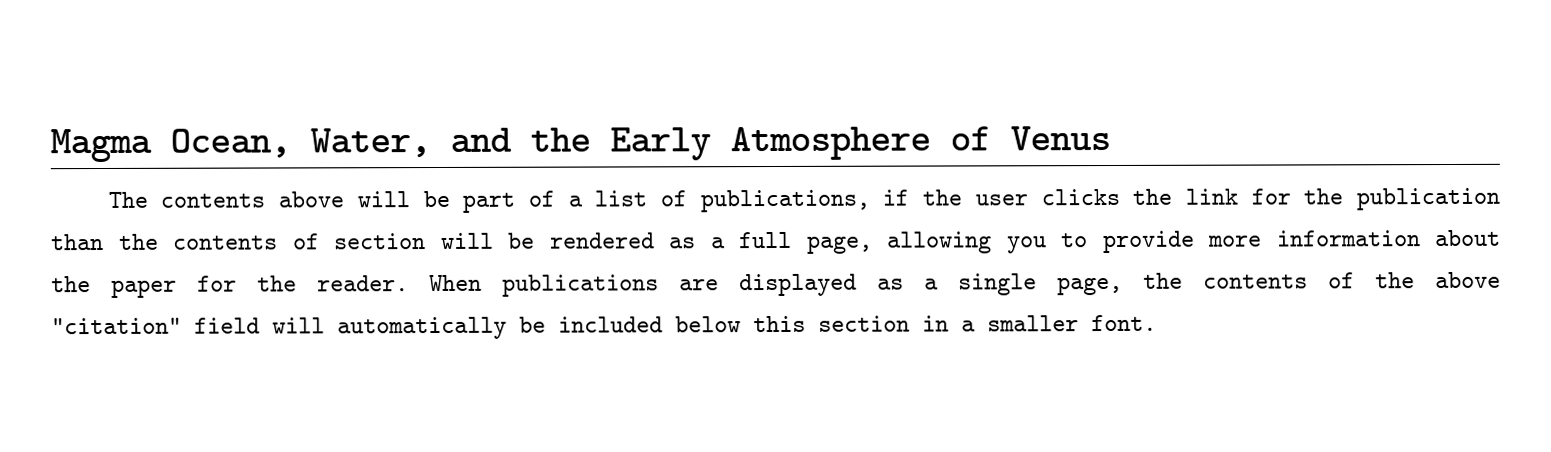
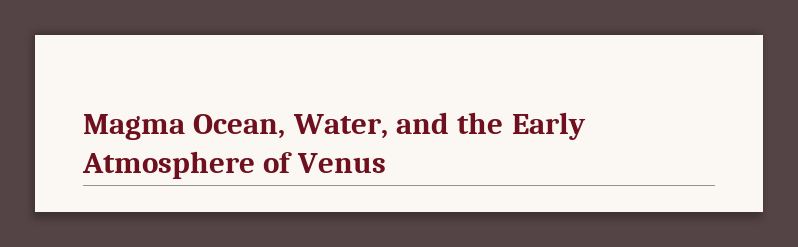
- The contents above will be part of a list of publications, if the user clicks the link for the publication than the contents of section will be rendered as a full page, allowing you to provide more information about the paper for the reader. When publications are displayed as a single page, the contents of the above "citation" field will automatically be included below this section in a smaller font.

